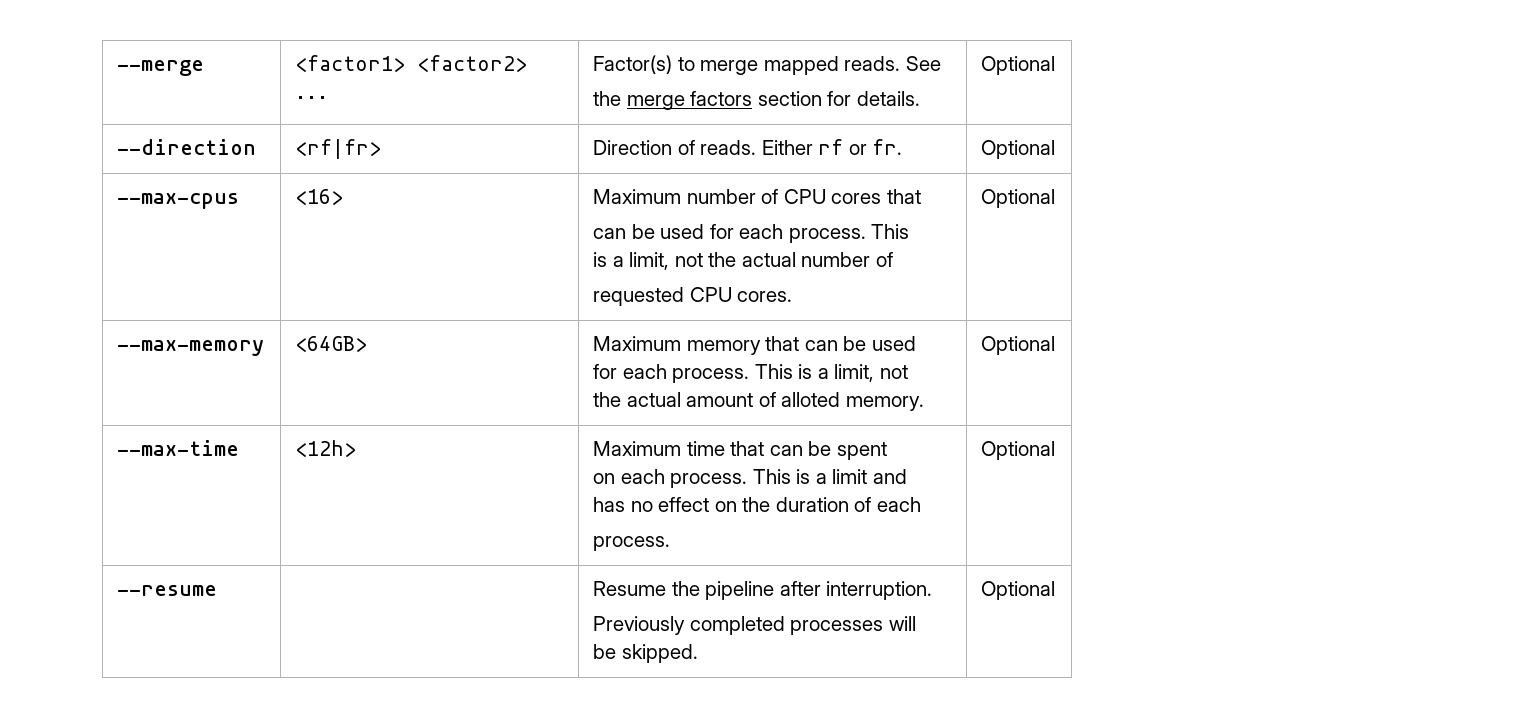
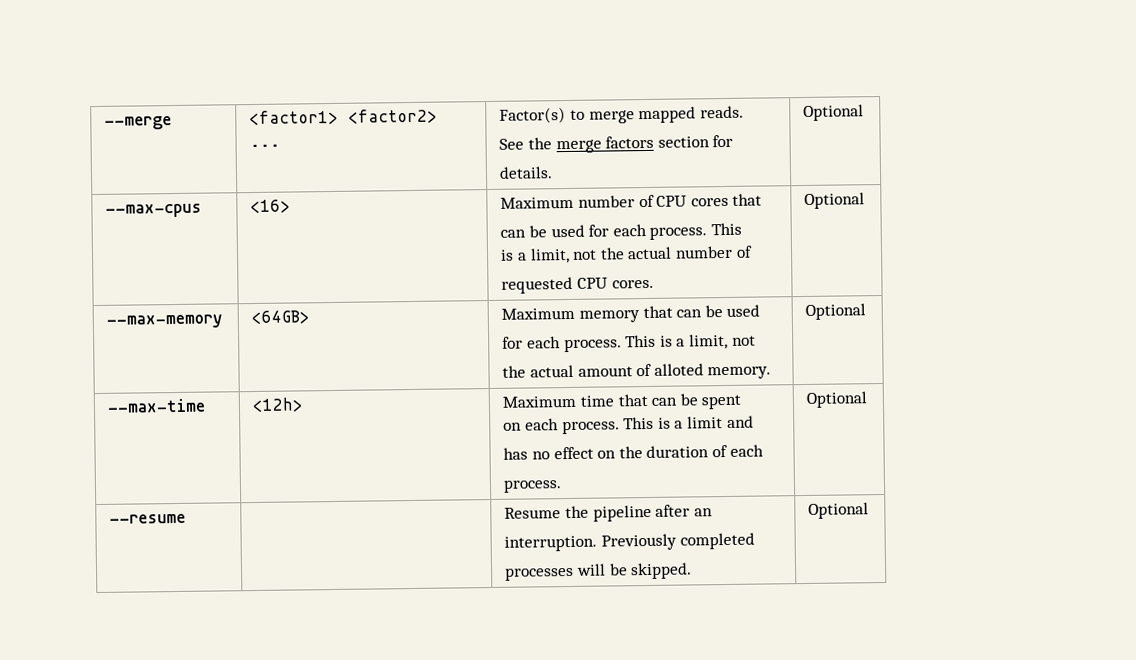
- --merge | <factor1> <factor2> ... | Factor(s) to merge mapped reads. See
- the merge factors section for details. | Optional
+ --merge | <factor1> <factor2> ... | Factor(s) to merge mapped reads.
+ See the merge factors section for
+ details. | Optional
- --direction | <rf|fr> | Direction of reads. Either rf or fr. | Optional
- --resume | | Resume the pipeline after interruption.
- Previously completed processes will
- be skipped. | Optional
+ --resume | | Resume the pipeline after an
+ interruption. Previously completed
+ processes will be skipped. | Optional

